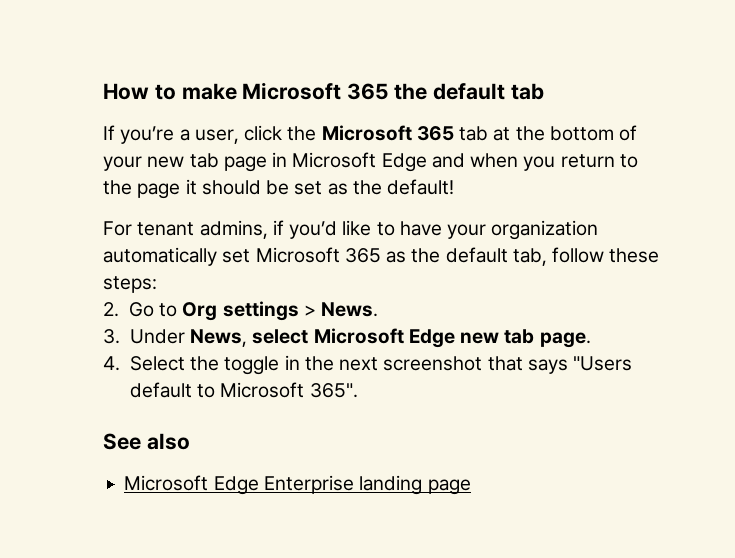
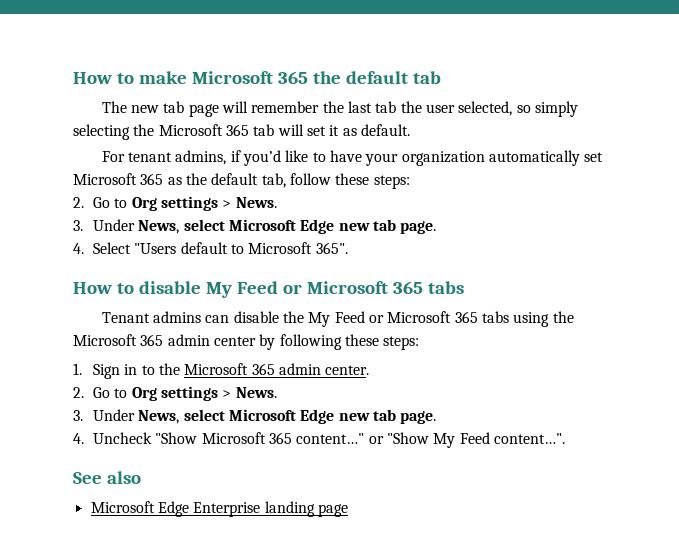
- If you’re a user, click the Microsoft 365 tab at the bottom of your new tab page in Microsoft Edge and when you return to the page it should be set as the default!
+ The new tab page will remember the last tab the user selected, so simply selecting the Microsoft 365 tab will set it as default.
- 4. Select the toggle in the next screenshot that says "Users default to Microsoft 365".
+ 4. Select "Users default to Microsoft 365".
+ How to disable My Feed or Microsoft 365 tabs
+ Tenant admins can disable the My Feed or Microsoft 365 tabs using the Microsoft 365 admin center by following these steps:
+ 1. Sign in to the Microsoft 365 admin center.
+ 2. Go to Org settings > News.
+ 3. Under News, select Microsoft Edge new tab page.
+ 4. Uncheck "Show Microsoft 365 content…" or "Show My Feed content…".

